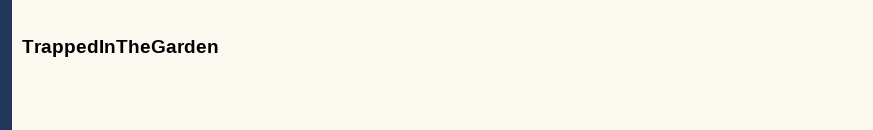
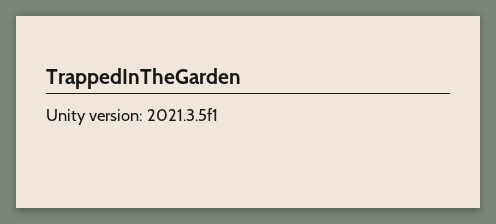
+ Unity version: 2021.3.5f1

